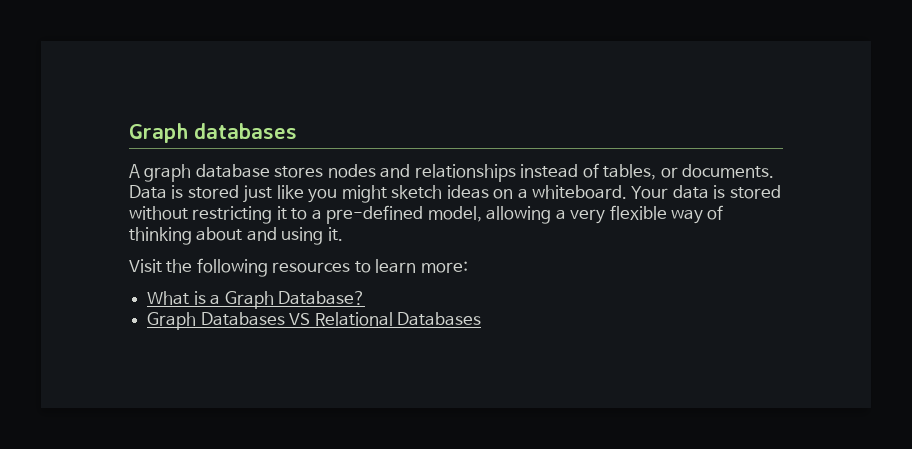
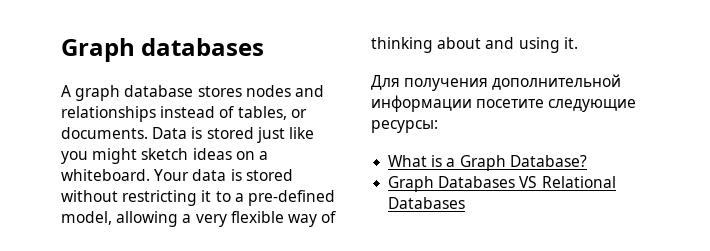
- Visit the following resources to learn more:
+ Для получения дополнительной информации посетите следующие ресурсы:

